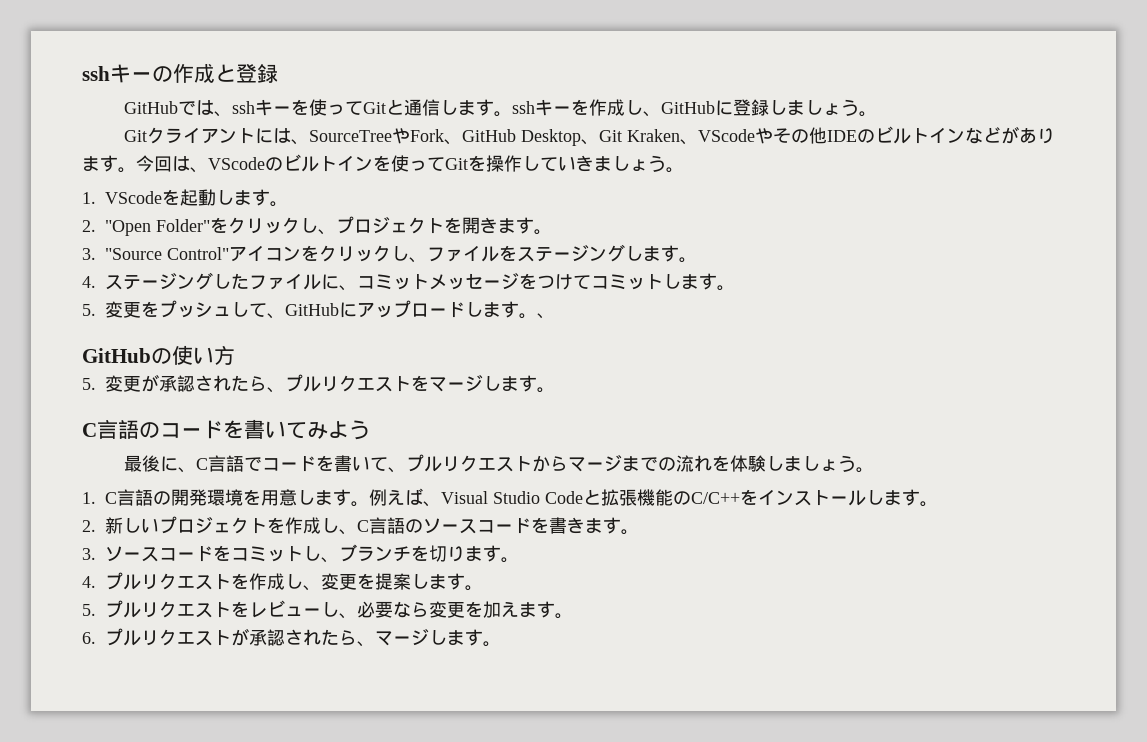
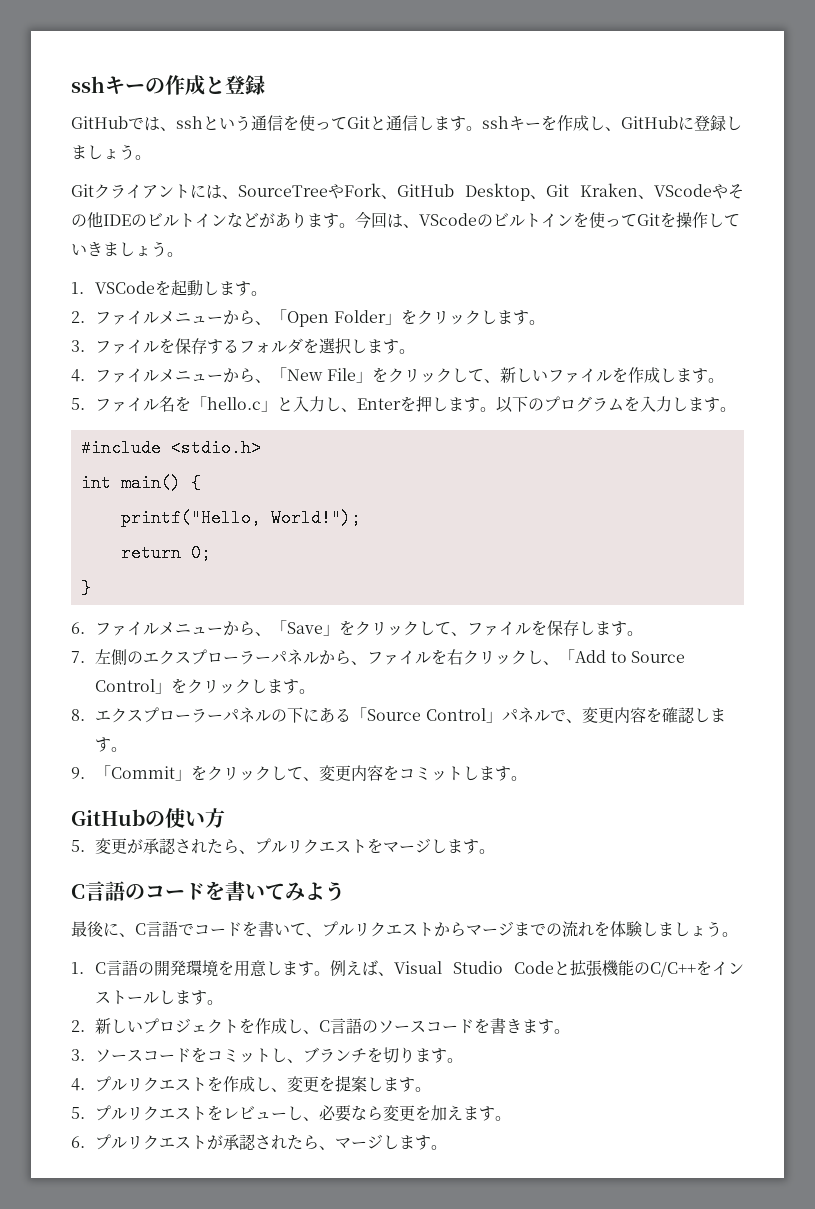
- GitHubでは、sshキーを使ってGitと通信します。sshキーを作成し、GitHubに登録しましょう。
+ GitHubでは、sshという通信を使ってGitと通信します。sshキーを作成し、GitHubに登録しましょう。
- 1. VScodeを起動します。
+ 1. VSCodeを起動します。
- 2. "Open Folder"をクリックし、プロジェクトを開きます。
- 3. "Source Control"アイコンをクリックし、ファイルをステージングします。
- 4.ステージングしたファイルに、コミットメッセージをつけてコミットします。
- 5.変更をプッシュして、GitHubにアップロードします。、
+ 2.ファイルメニューから、「Open Folder」をクリックします。
+ 3.ファイルを保存するフォルダを選択します。
+ 4.ファイルメニューから、「New File」をクリックして、新しいファイルを作成します。
+ 5.ファイル名を「hello.c」と入力し、Enterを押します。以下のプログラムを入力します。
+ #include <stdio.h>
+ int main() {
+ printf("Hello, World!");
+ return 0;
+ }
+ 6.ファイルメニューから、「Save」をクリックして、ファイルを保存します。
+ 7.左側のエクスプローラーパネルから、ファイルを右クリックし、「Add to Source Control」をクリックします。
+ 8.エクスプローラーパネルの下にある「Source Control」パネルで、変更内容を確認します。
+ 9.「Commit」をクリックして、変更内容をコミットします。

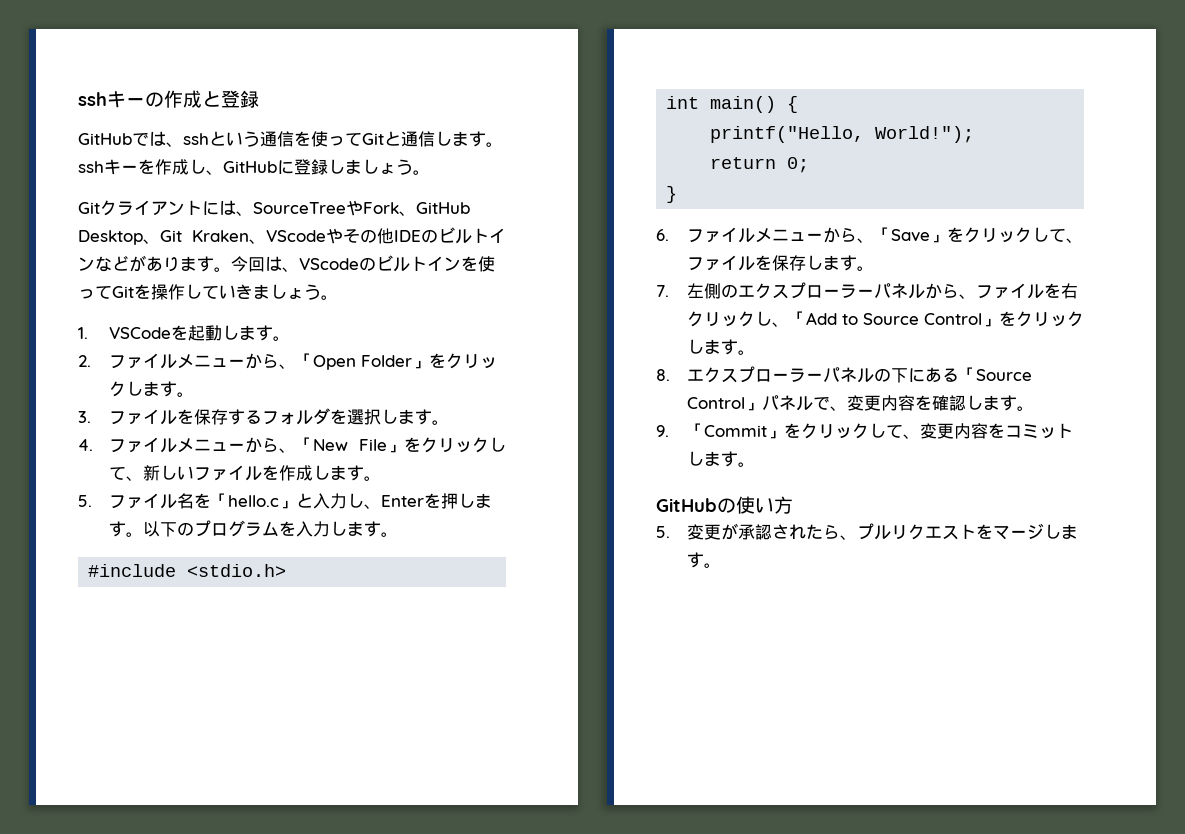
- C言語のコードを書いてみよう
- 最後に、C言語でコードを書いて、プルリクエストからマージまでの流れを体験しましょう。
- 1. C言語の開発環境を用意します。例えば、Visual Studio Codeと拡張機能のC/C++をインストールします。
- 2.新しいプロジェクトを作成し、C言語のソースコードを書きます。
- 3.ソースコードをコミットし、ブランチを切ります。
- 4.プルリクエストを作成し、変更を提案します。
- 5.プルリクエストをレビューし、必要なら変更を加えます。
- 6.プルリクエストが承認されたら、マージします。

